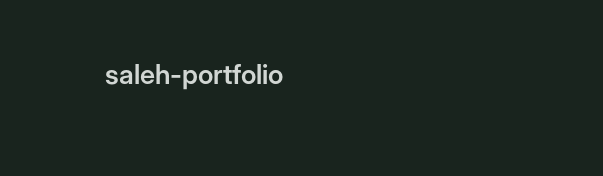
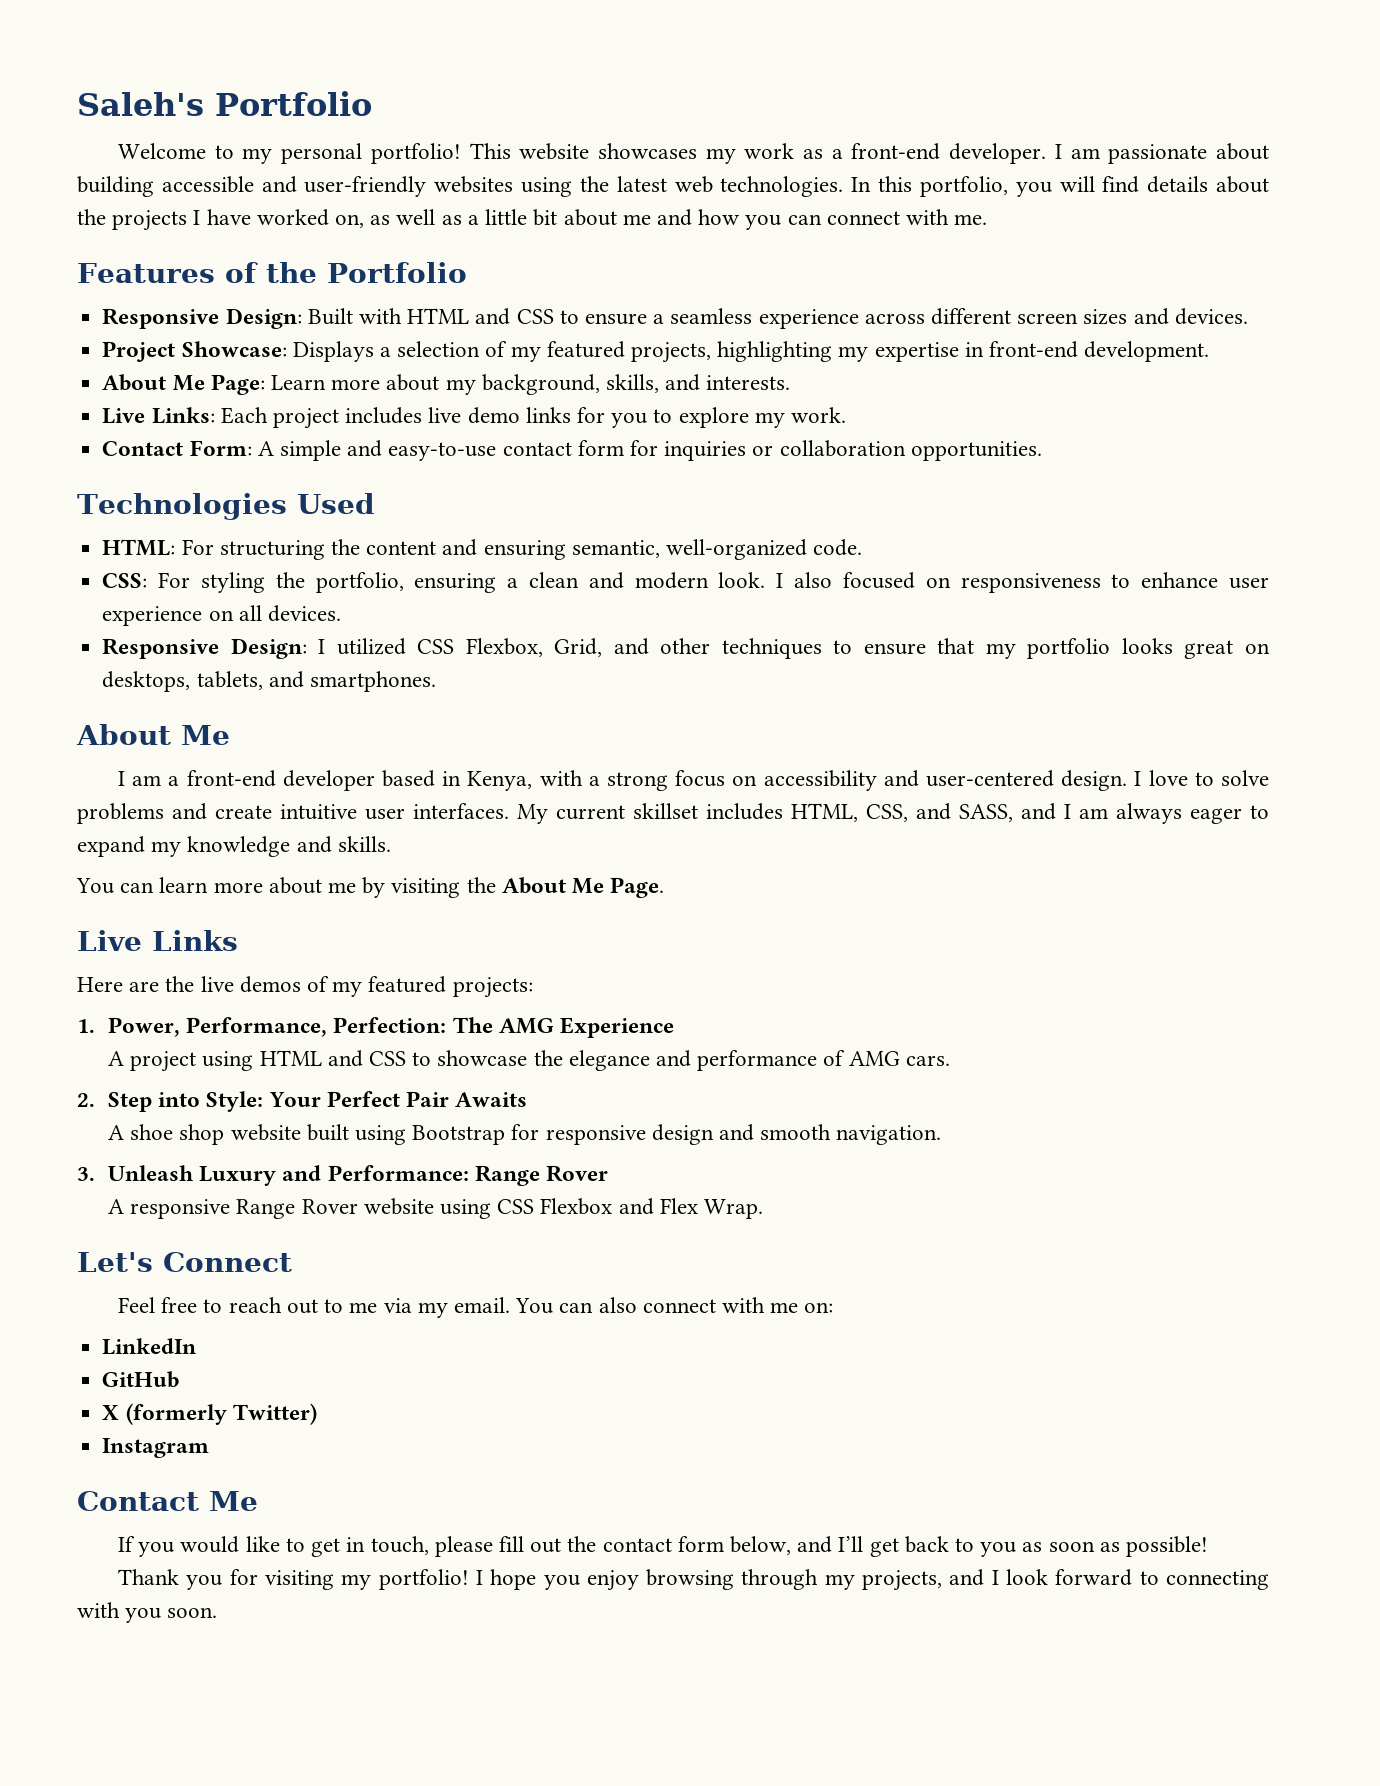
- saleh-portfolio
+ Saleh's Portfolio
+ Welcome to my personal portfolio! This website showcases my work as a front-end developer. I am passionate about building accessible and user-friendly websites using the latest web technologies. In this portfolio, you will find details about the projects I have worked on, as well as a little bit about me and how you can connect with me.
+ Features of the Portfolio
+ Responsive Design: Built with HTML and CSS to ensure a seamless experience across different screen sizes and devices.
+ Project Showcase: Displays a selection of my featured projects, highlighting my expertise in front-end development.
+ About Me Page: Learn more about my background, skills, and interests.
+ Live Links: Each project includes live demo links for you to explore my work.
+ Contact Form: A simple and easy-to-use contact form for inquiries or collaboration opportunities.
+ Technologies Used
+ HTML: For structuring the content and ensuring semantic, well-organized code.
+ CSS: For styling the portfolio, ensuring a clean and modern look. I also focused on responsiveness to enhance user experience on all devices.
+ Responsive Design: I utilized CSS Flexbox, Grid, and other techniques to ensure that my portfolio looks great on desktops, tablets, and smartphones.
+ About Me
+ I am a front-end developer based in Kenya, with a strong focus on accessibility and user-centered design. I love to solve problems and create intuitive user interfaces. My current skillset includes HTML, CSS, and SASS, and I am always eager to expand my knowledge and skills.
+ You can learn more about me by visiting the About Me Page.
+ Live Links
+ Here are the live demos of my featured projects:
+ 1. Power, Performance, Perfection: The AMG Experience
+ A project using HTML and CSS to showcase the elegance and performance of AMG cars.
+ 2. Step into Style: Your Perfect Pair Awaits
+ A shoe shop website built using Bootstrap for responsive design and smooth navigation.
+ 3. Unleash Luxury and Performance: Range Rover
+ A responsive Range Rover website using CSS Flexbox and Flex Wrap.
+ Let's Connect
+ Feel free to reach out to me via my email. You can also connect with me on:
+ LinkedIn
+ GitHub
+ X (formerly Twitter)
+ Instagram
+ Contact Me
+ If you would like to get in touch, please fill out the contact form below, and I’ll get back to you as soon as possible!
+ Thank you for visiting my portfolio! I hope you enjoy browsing through my projects, and I look forward to connecting with you soon.

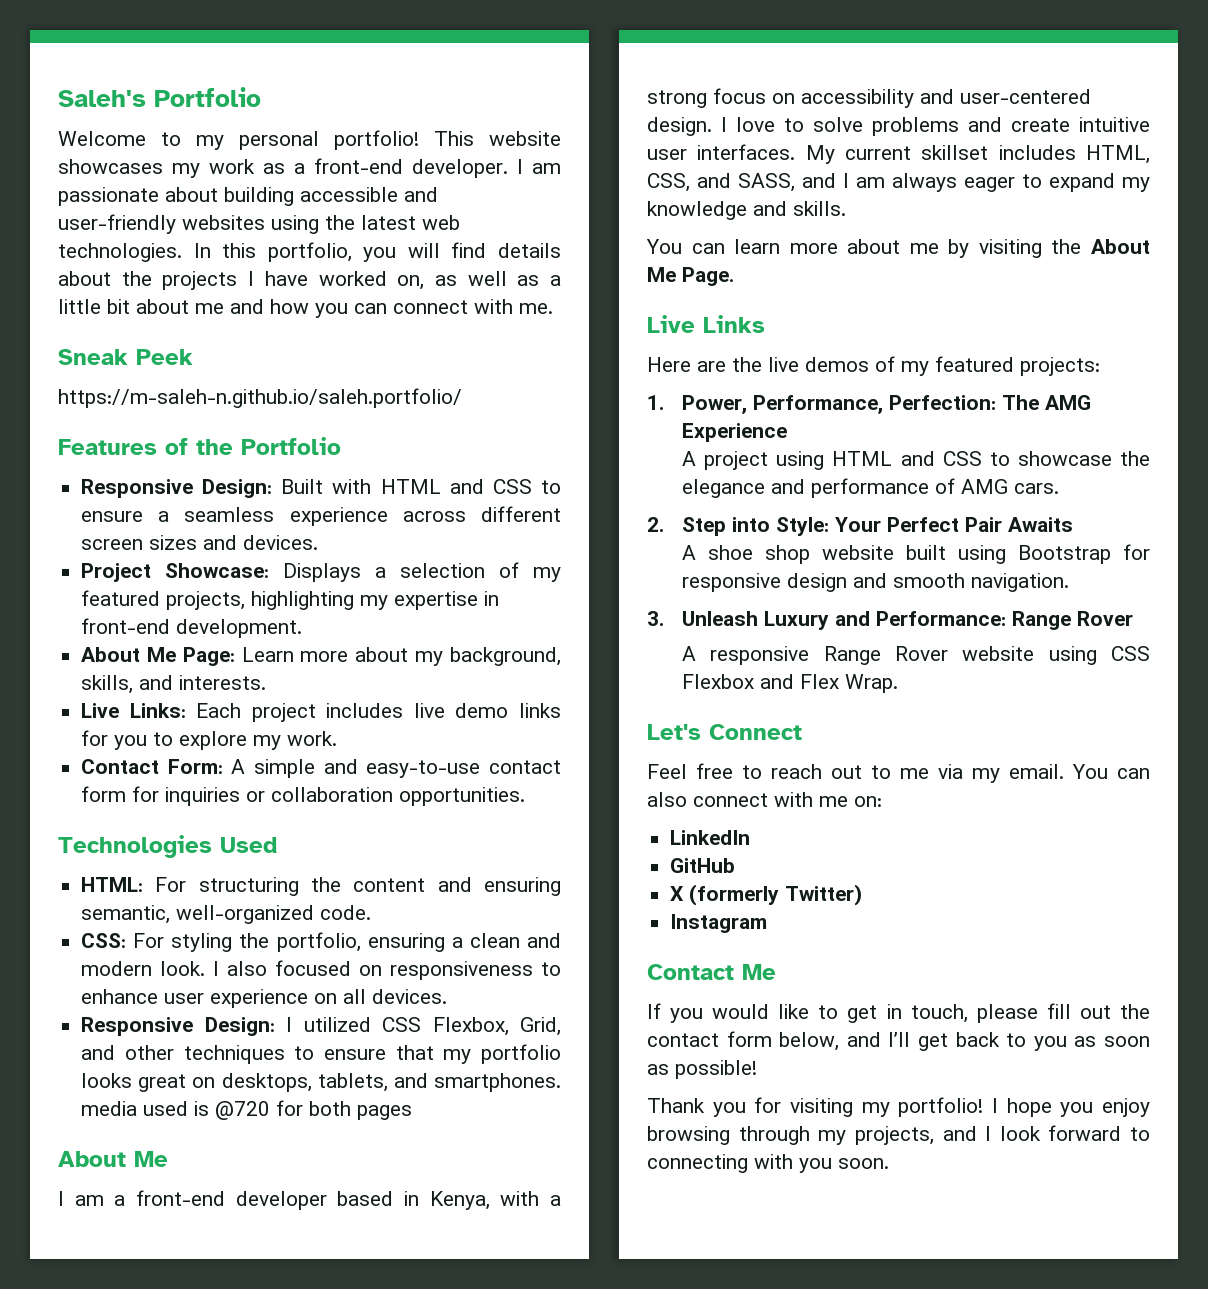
+ Sneak Peek
+ https://m-saleh-n.github.io/saleh.portfolio/
- Responsive Design: I utilized CSS Flexbox, Grid, and other techniques to ensure that my portfolio looks great on desktops, tablets, and smartphones.
+ Responsive Design: I utilized CSS Flexbox, Grid, and other techniques to ensure that my portfolio looks great on desktops, tablets, and smartphones. media used is @720 for both pages

